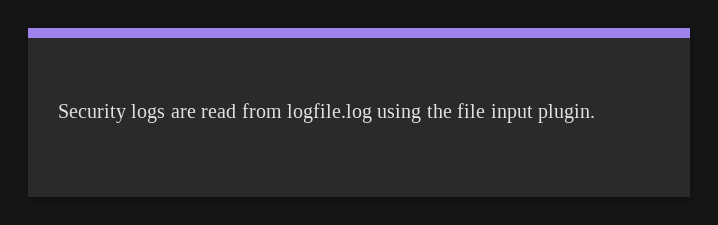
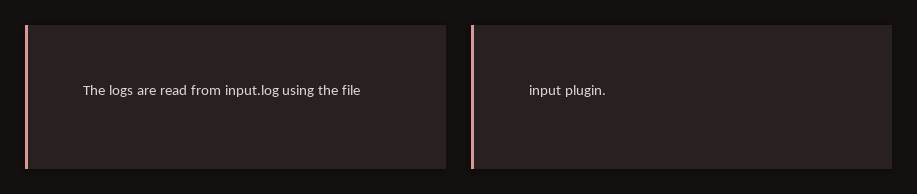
- Security logs are read from logfile.log using the file input plugin.
+ The logs are read from input.log using the file input plugin.

